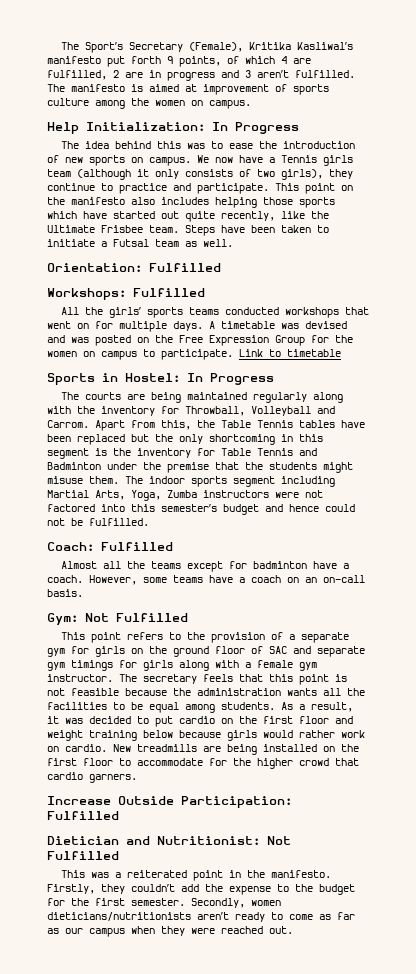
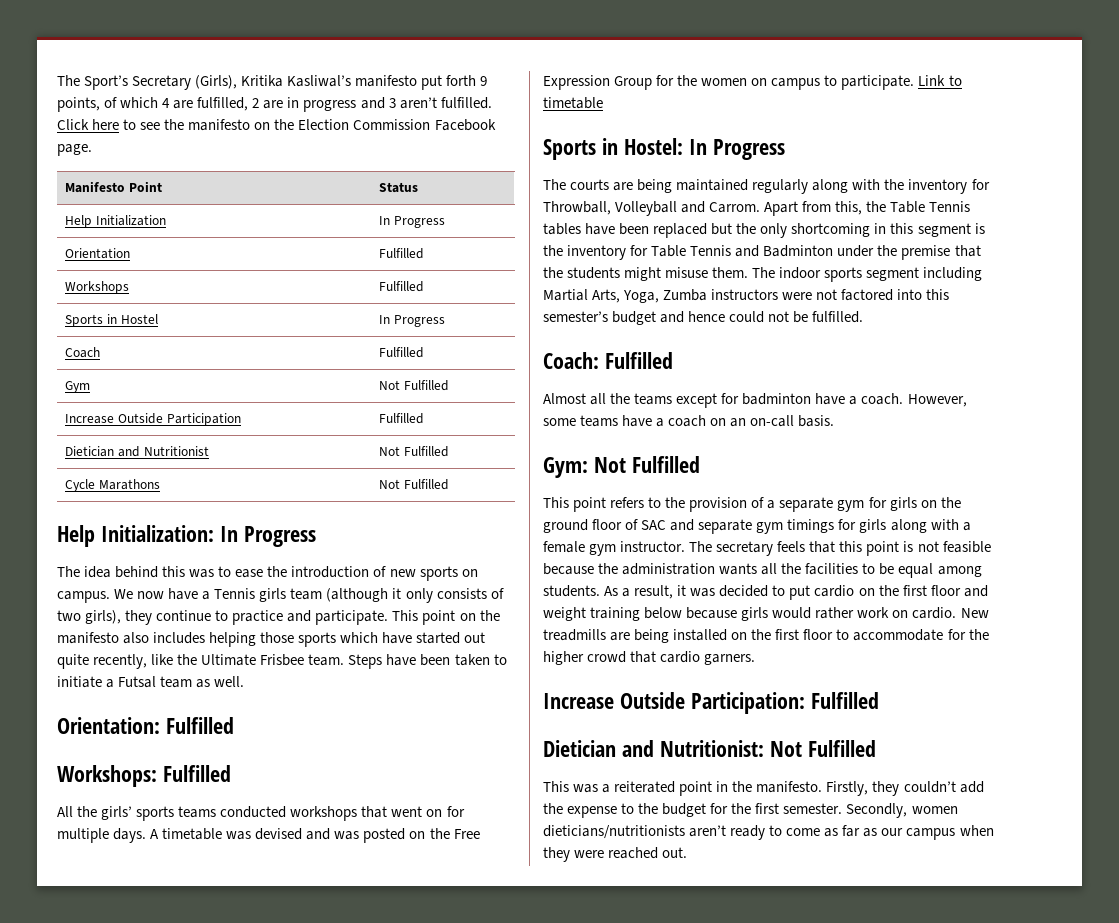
- The Sport’s Secretary (Female), Kritika Kasliwal’s manifesto put forth 9 points, of which 4 are fulfilled, 2 are in progress and 3 aren’t fulfilled.
+ The Sport’s Secretary (Girls), Kritika Kasliwal’s manifesto put forth 9 points, of which 4 are fulfilled, 2 are in progress and 3 aren’t fulfilled.
- The manifesto is aimed at improvement of sports culture among the women on campus.
+ Click here to see the manifesto on the Election Commission Facebook page.
+ Manifesto Point | Status
+ Help Initialization | In Progress
+ Orientation | Fulfilled
+ Workshops | Fulfilled
+ Sports in Hostel | In Progress
+ Coach | Fulfilled
+ Gym | Not Fulfilled
+ Increase Outside Participation | Fulfilled
+ Dietician and Nutritionist | Not Fulfilled
+ Cycle Marathons | Not Fulfilled

